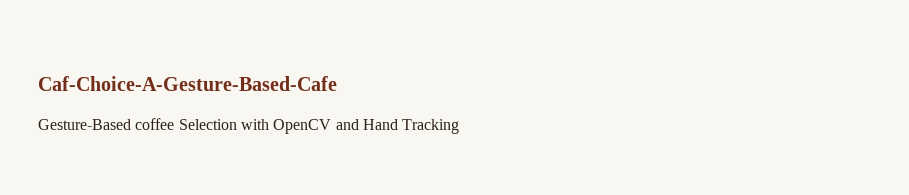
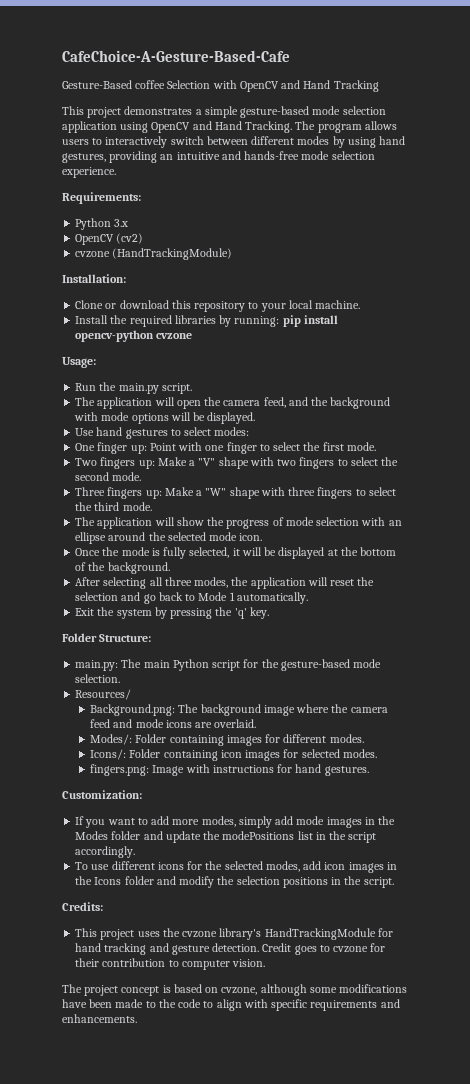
- Caf-Choice-A-Gesture-Based-Cafe
+ CafeChoice-A-Gesture-Based-Cafe
+ This project demonstrates a simple gesture-based mode selection application using OpenCV and Hand Tracking. The program allows users to interactively switch between different modes by using hand gestures, providing an intuitive and hands-free mode selection experience.
+ Requirements:
+ Python 3.x
+ OpenCV (cv2)
+ cvzone (HandTrackingModule)
+ Installation:
+ Clone or download this repository to your local machine.
+ Install the required libraries by running: pip install opencv-python cvzone
+ Usage:
+ Run the main.py script.
+ The application will open the camera feed, and the background with mode options will be displayed.
+ Use hand gestures to select modes:
+ One finger up: Point with one finger to select the first mode.
+ Two fingers up: Make a "V" shape with two fingers to select the second mode.
+ Three fingers up: Make a "W" shape with three fingers to select the third mode.
+ The application will show the progress of mode selection with an ellipse around the selected mode icon.
+ Once the mode is fully selected, it will be displayed at the bottom of the background.
+ After selecting all three modes, the application will reset the selection and go back to Mode 1 automatically.
+ Exit the system by pressing the 'q' key.
+ Folder Structure:
+ main.py: The main Python script for the gesture-based mode selection.
+ Resources/
+ Background.png: The background image where the camera feed and mode icons are overlaid.
+ Modes/: Folder containing images for different modes.
+ Icons/: Folder containing icon images for selected modes.
+ fingers.png: Image with instructions for hand gestures.
+ Customization:
+ If you want to add more modes, simply add mode images in the Modes folder and update the modePositions list in the script accordingly.
+ To use different icons for the selected modes, add icon images in the Icons folder and modify the selection positions in the script.
+ Credits:
+ This project uses the cvzone library's HandTrackingModule for hand tracking and gesture detection. Credit goes to cvzone for their contribution to computer vision.
+ The project concept is based on cvzone, although some modifications have been made to the code to align with specific requirements and enhancements.

